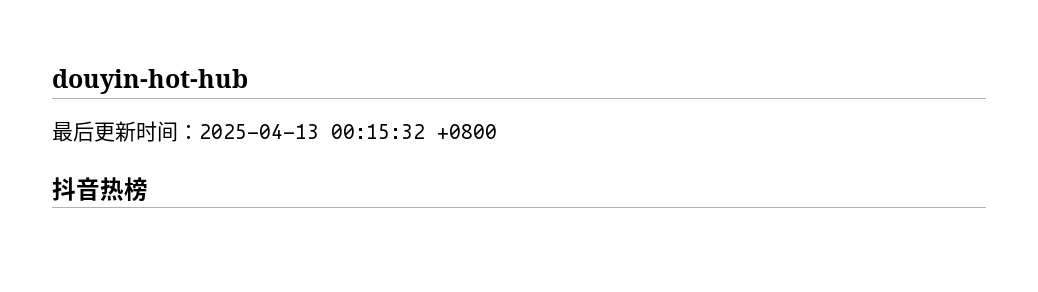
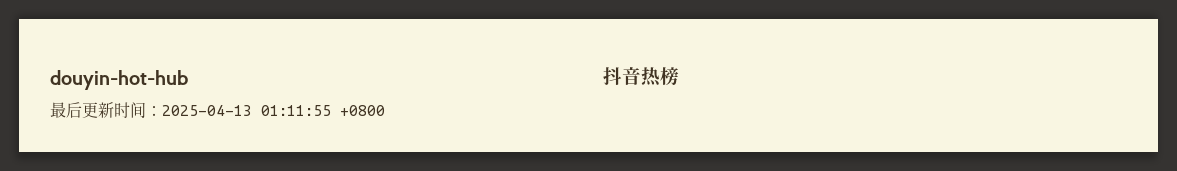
- 最后更新时间：2025-04-13 00:15:32 +0800
+ 最后更新时间：2025-04-13 01:11:55 +0800

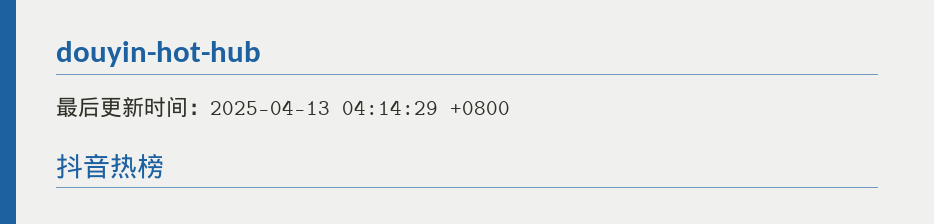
- 最后更新时间：2025-04-13 01:11:55 +0800
+ 最后更新时间：2025-04-13 04:14:29 +0800

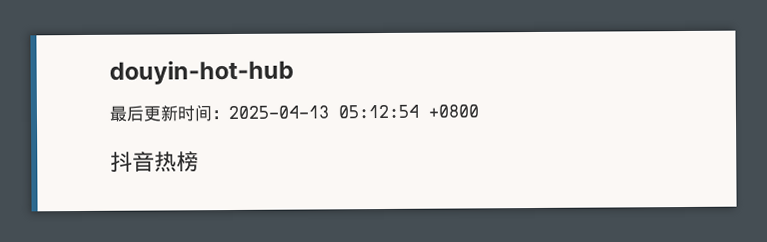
- 最后更新时间：2025-04-13 04:14:29 +0800
+ 最后更新时间：2025-04-13 05:12:54 +0800

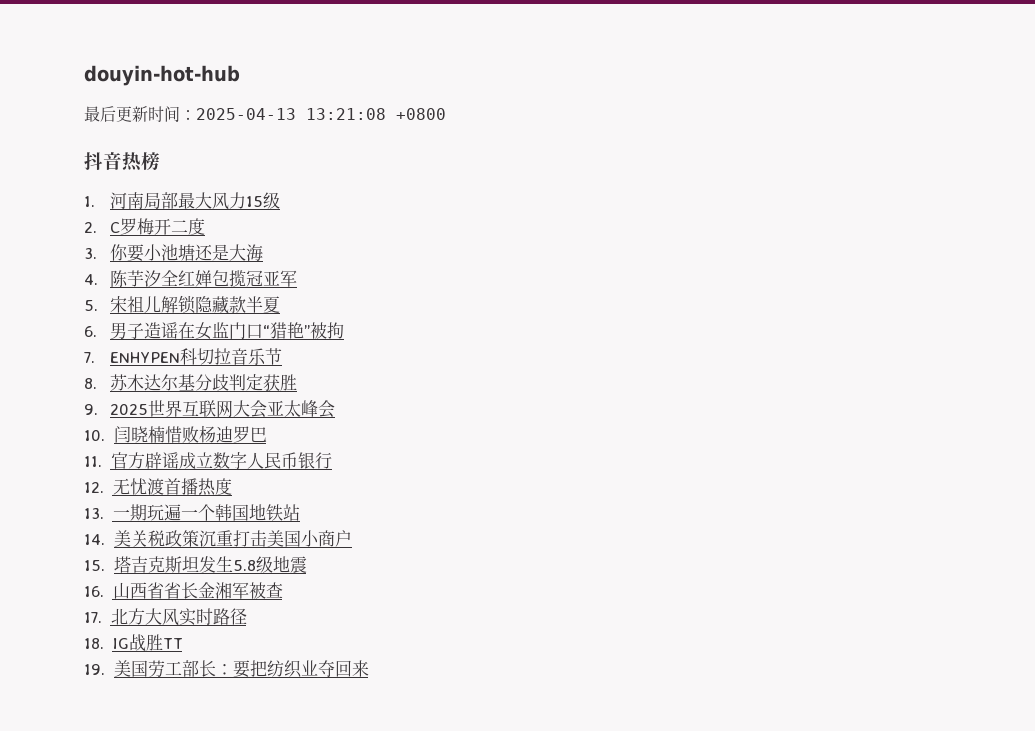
- 最后更新时间：2025-04-13 05:12:54 +0800
+ 最后更新时间：2025-04-13 13:21:08 +0800
+ 1.河南局部最大风力15级
+ 2. C罗梅开二度
+ 3.你要小池塘还是大海
+ 4.陈芋汐全红婵包揽冠亚军
+ 5.宋祖儿解锁隐藏款半夏
+ 6.男子造谣在女监门口“猎艳”被拘
+ 7. ENHYPEN科切拉音乐节
+ 8.苏木达尔基分歧判定获胜
+ 9. 2025世界互联网大会亚太峰会
+ 10.闫晓楠惜败杨迪罗巴
+ 11.官方辟谣成立数字人民币银行
+ 12.无忧渡首播热度
+ 13.一期玩遍一个韩国地铁站
+ 14.美关税政策沉重打击美国小商户
+ 15.塔吉克斯坦发生5.8级地震
+ 16.山西省省长金湘军被查
+ 17.北方大风实时路径
+ 18. IG战胜TT
+ 19.美国劳工部长：要把纺织业夺回来

